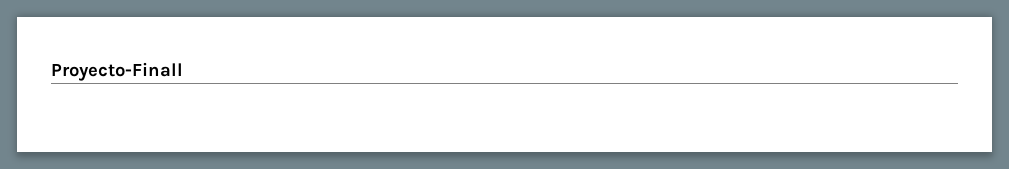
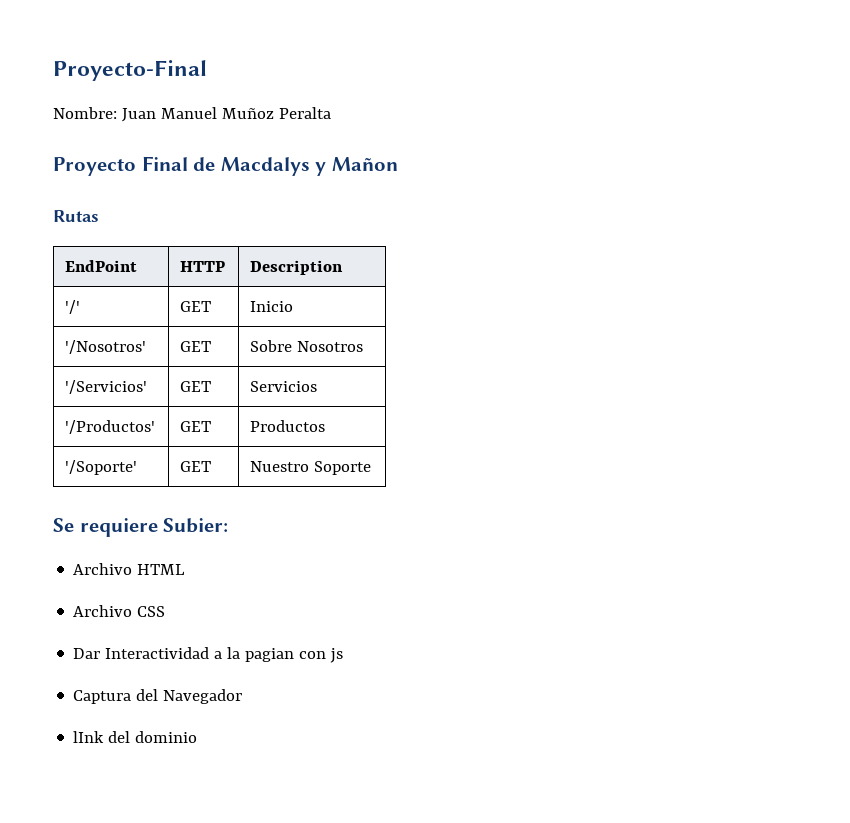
- Proyecto-Finall
+ Proyecto-Final
+ Nombre: Juan Manuel Muñoz Peralta
+ Proyecto Final de Macdalys y Mañon
+ Rutas
+ EndPoint | HTTP | Description
+ '/' | GET | Inicio
+ '/Nosotros' | GET | Sobre Nosotros
+ '/Servicios' | GET | Servicios
+ '/Productos' | GET | Productos
+ '/Soporte' | GET | Nuestro Soporte
+ Se requiere Subier:
+ Archivo HTML
+ Archivo CSS
+ Dar Interactividad a la pagian con js
+ Captura del Navegador
+ lInk del dominio

